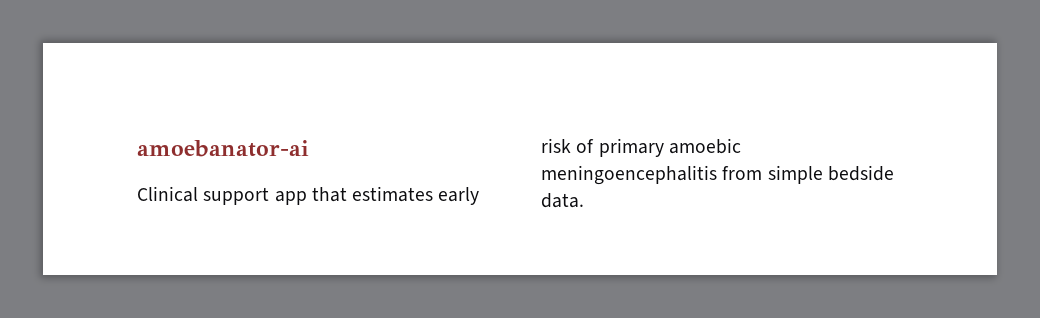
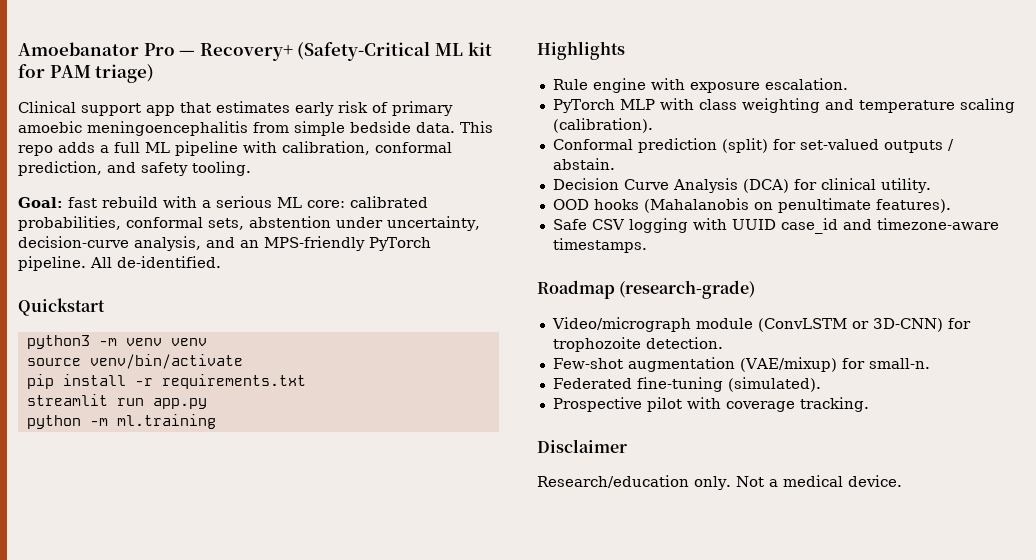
- amoebanator-ai
+ Amoebanator Pro — Recovery+ (Safety‑Critical ML kit for PAM triage)
+ This repo adds a full ML pipeline with calibration, conformal prediction, and safety tooling.
+ Goal: fast rebuild with a serious ML core: calibrated probabilities, conformal sets, abstention under uncertainty, decision‑curve analysis, and an MPS‑friendly PyTorch pipeline. All de‑identified.
+ Quickstart
+ python3 -m venv venv
+ source venv/bin/activate
+ pip install -r requirements.txt
+ streamlit run app.py
+ python -m ml.training
+ Highlights
+ Rule engine with exposure escalation.
+ PyTorch MLP with class weighting and temperature scaling (calibration).
+ Conformal prediction (split) for set‑valued outputs / abstain.
+ Decision Curve Analysis (DCA) for clinical utility.
+ OOD hooks (Mahalanobis on penultimate features).
+ Safe CSV logging with UUID case_id and timezone‑aware timestamps.
+ Roadmap (research‑grade)
+ Video/micrograph module (ConvLSTM or 3D‑CNN) for trophozoite detection.
+ Few‑shot augmentation (VAE/mixup) for small-n.
+ Federated fine‑tuning (simulated).
+ Prospective pilot with coverage tracking.
+ Disclaimer
+ Research/education only. Not a medical device.

